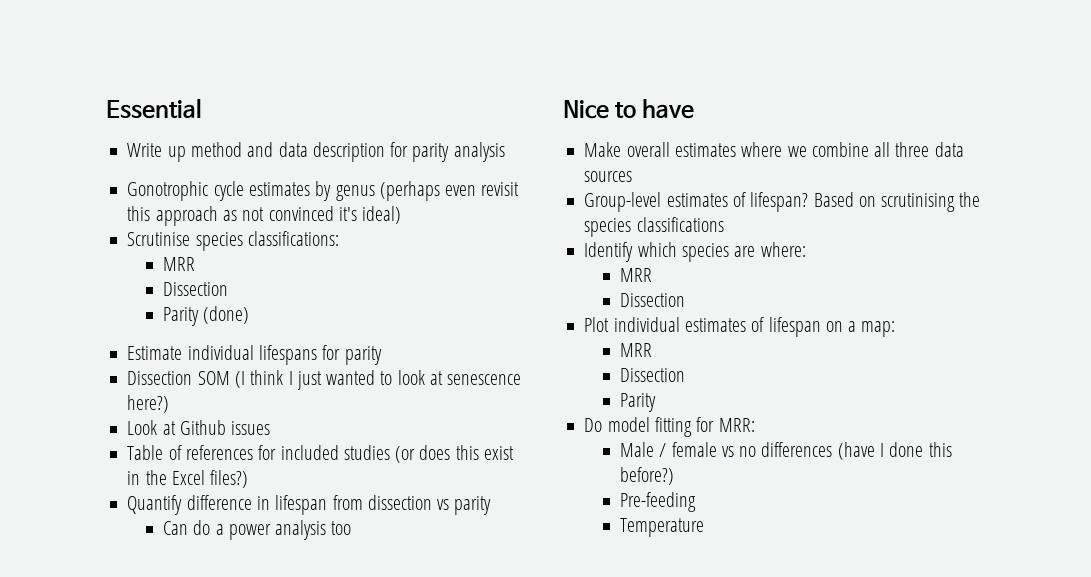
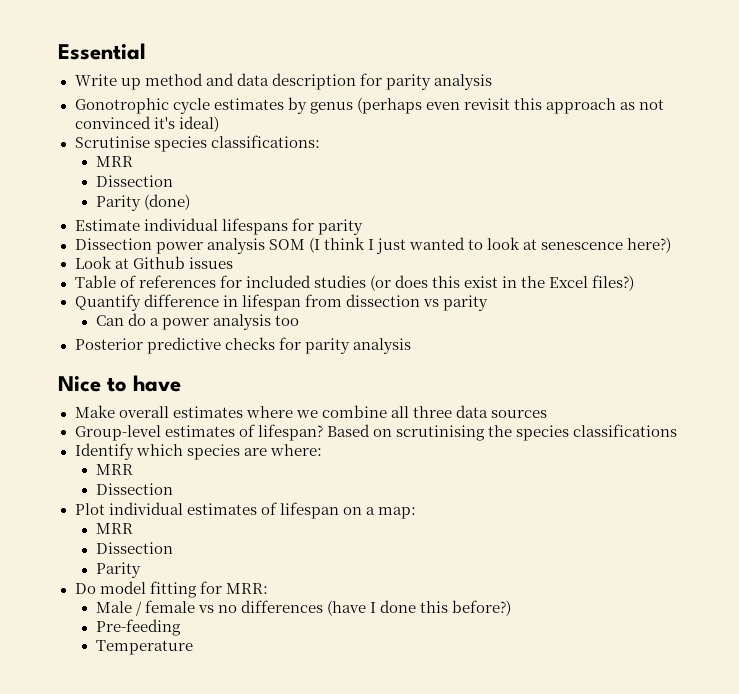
- Dissection SOM (I think I just wanted to look at senescence here?)
+ Dissection power analysis SOM (I think I just wanted to look at senescence here?)
+ Posterior predictive checks for parity analysis

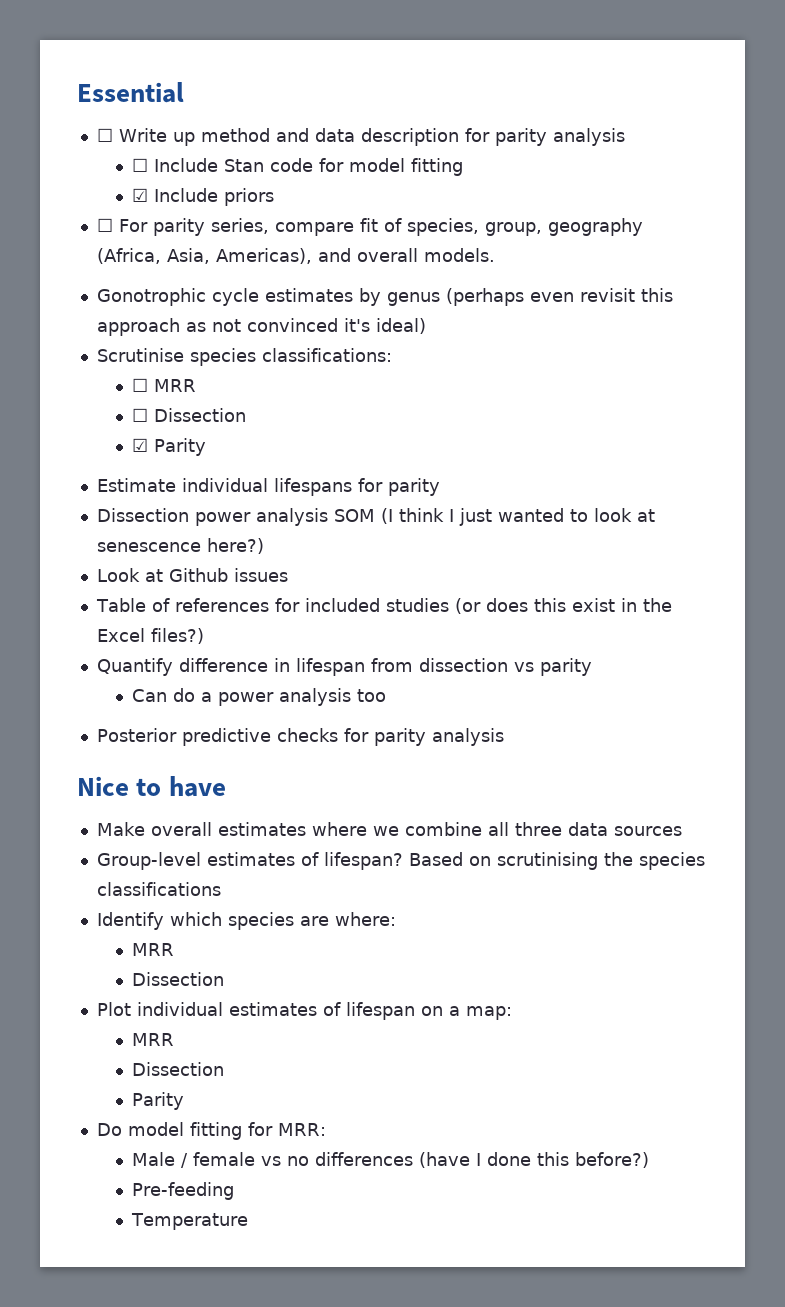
- Write up method and data description for parity analysis
+ ☐ Write up method and data description for parity analysis
+ ☐ Include Stan code for model fitting
+ ☑ Include priors
+ ☐ For parity series, compare fit of species, group, geography (Africa, Asia, Americas), and overall models.
  Scrutinise species classifications:
- MRR
- Dissection
- Parity (done)
+ ☐ MRR
+ ☐ Dissection
+ ☑ Parity

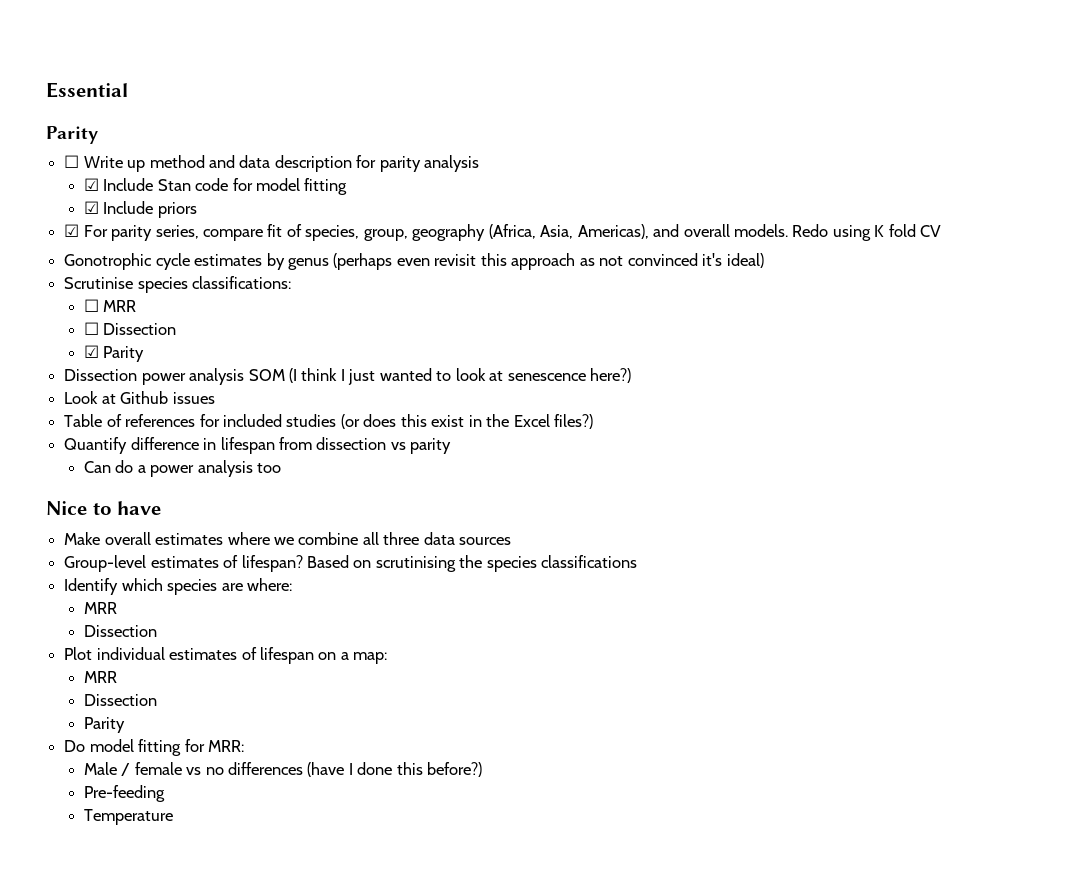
  Essential
+ Parity
- ☐ Include Stan code for model fitting
+ ☑ Include Stan code for model fitting
- ☐ For parity series, compare fit of species, group, geography (Africa, Asia, Americas), and overall models.
+ ☑ For parity series, compare fit of species, group, geography (Africa, Asia, Americas), and overall models. Redo using K fold CV
- Estimate individual lifespans for parity
- Posterior predictive checks for parity analysis

